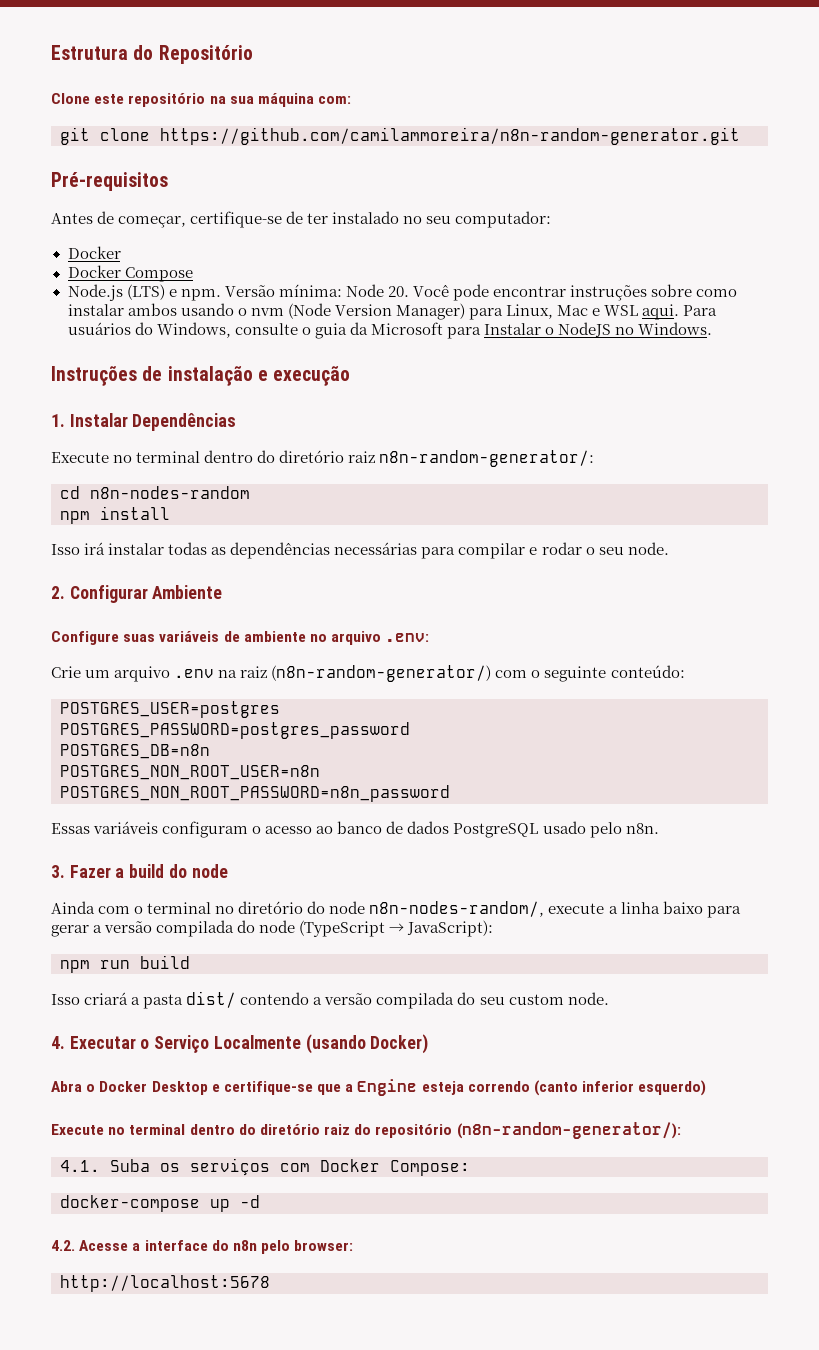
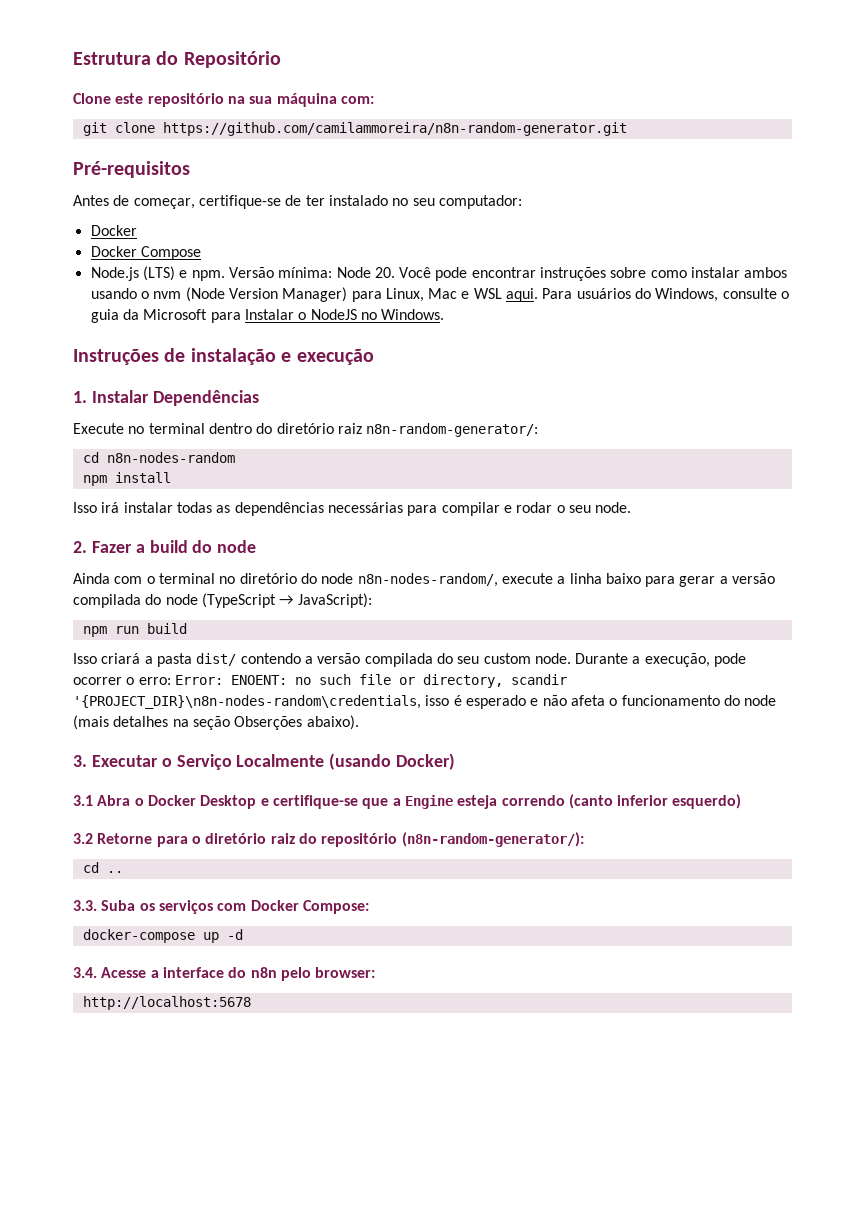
- 2. Configurar Ambiente
- Configure suas variáveis de ambiente no arquivo .env:
- Crie um arquivo .env na raiz (n8n-random-generator/) com o seguinte conteúdo:
- POSTGRES_USER=postgres
- POSTGRES_PASSWORD=postgres_password
- POSTGRES_DB=n8n
- POSTGRES_NON_ROOT_USER=n8n
- POSTGRES_NON_ROOT_PASSWORD=n8n_password
- Essas variáveis configuram o acesso ao banco de dados PostgreSQL usado pelo n8n.
- 3. Fazer a build do node
+ 2. Fazer a build do node
- Isso criará a pasta dist/ contendo a versão compilada do seu custom node.
- 4. Executar o Serviço Localmente (usando Docker)
+ Isso criará a pasta dist/ contendo a versão compilada do seu custom node. Durante a execução, pode ocorrer o erro: Error: ENOENT: no such file or directory, scandir '{PROJECT_DIR}\n8n-nodes-random\credentials, isso é esperado e não afeta o funcionamento do node (mais detalhes na seção Obserções abaixo).
+ 3. Executar o Serviço Localmente (usando Docker)
- Abra o Docker Desktop e certifique-se que a Engine esteja correndo (canto inferior esquerdo)
+ 3.1 Abra o Docker Desktop e certifique-se que a Engine esteja correndo (canto inferior esquerdo)
- Execute no terminal dentro do diretório raiz do repositório (n8n-random-generator/):
+ 3.2 Retorne para o diretório raiz do repositório (n8n-random-generator/):
- 4.1. Suba os serviços com Docker Compose:
+ cd ..
+ 3.3. Suba os serviços com Docker Compose:
- 4.2. Acesse a interface do n8n pelo browser:
+ 3.4. Acesse a interface do n8n pelo browser:

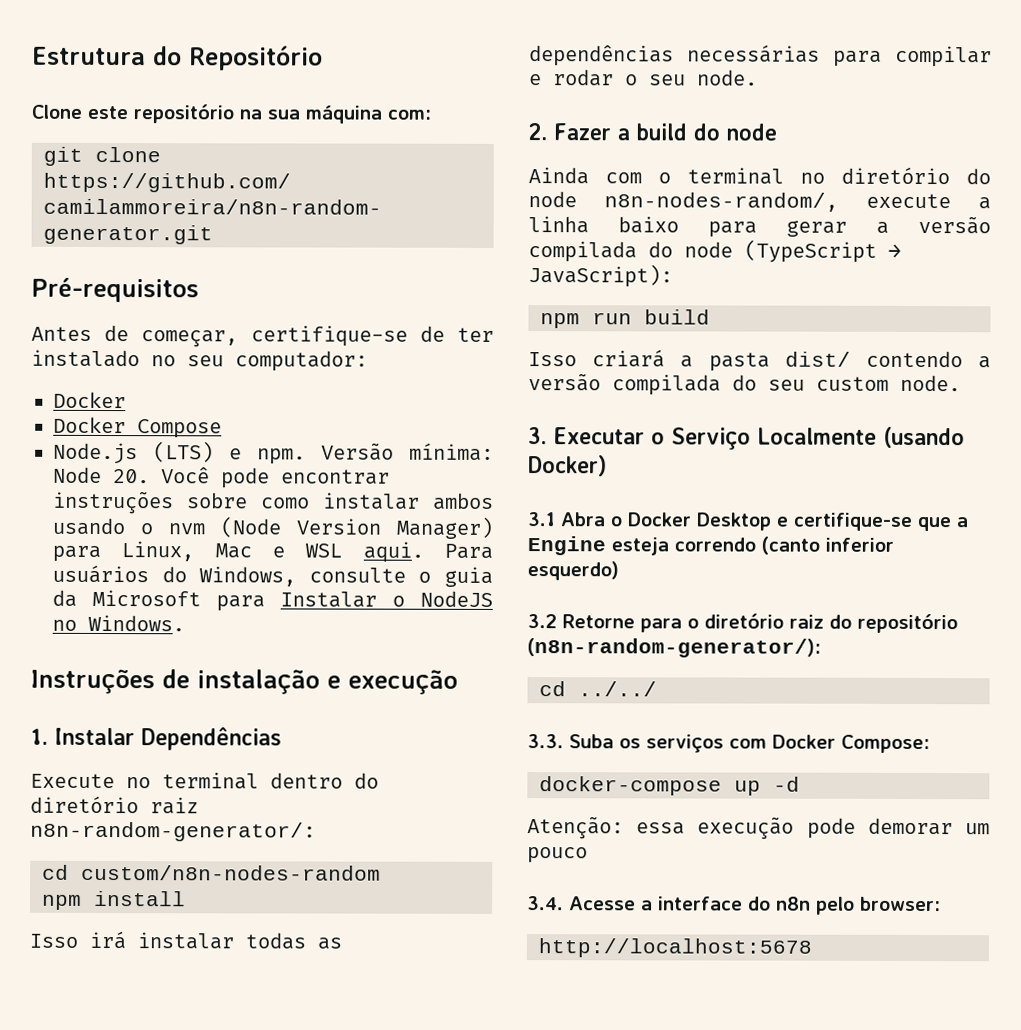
- cd n8n-nodes-random
+ cd custom/n8n-nodes-random
- Durante a execução, pode ocorrer o erro: Error: ENOENT: no such file or directory, scandir '{PROJECT_DIR}\n8n-nodes-random\credentials, isso é esperado e não afeta o funcionamento do node (mais detalhes na seção Obserções abaixo).
- cd ..
+ cd ../../
+ Atenção: essa execução pode demorar um pouco

